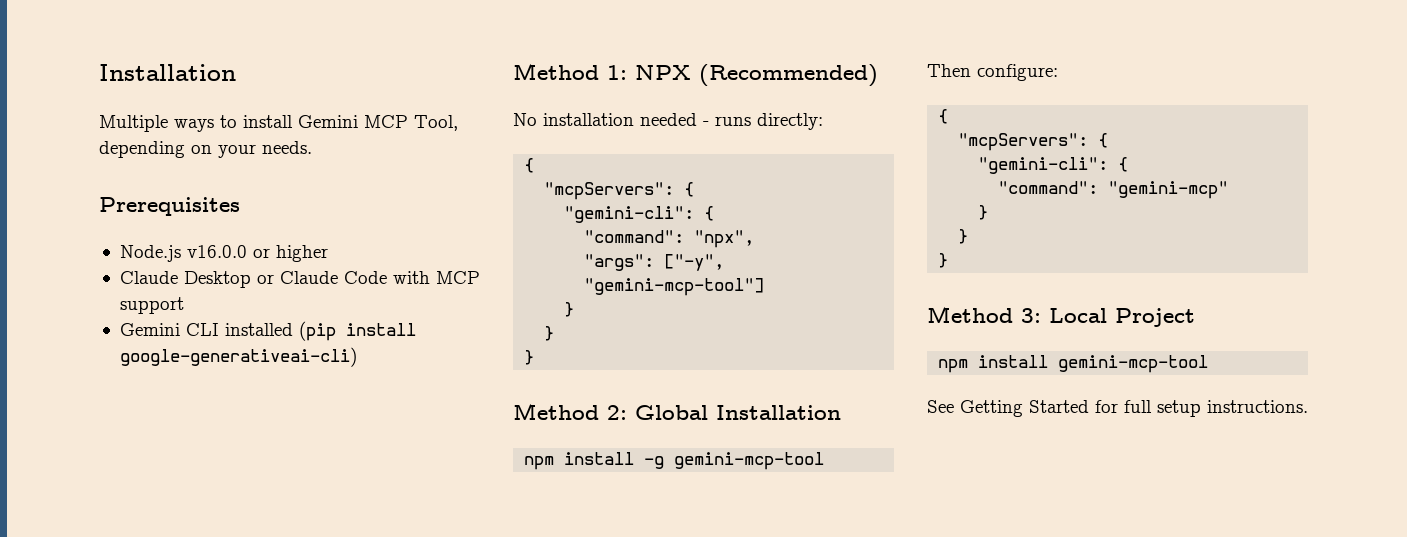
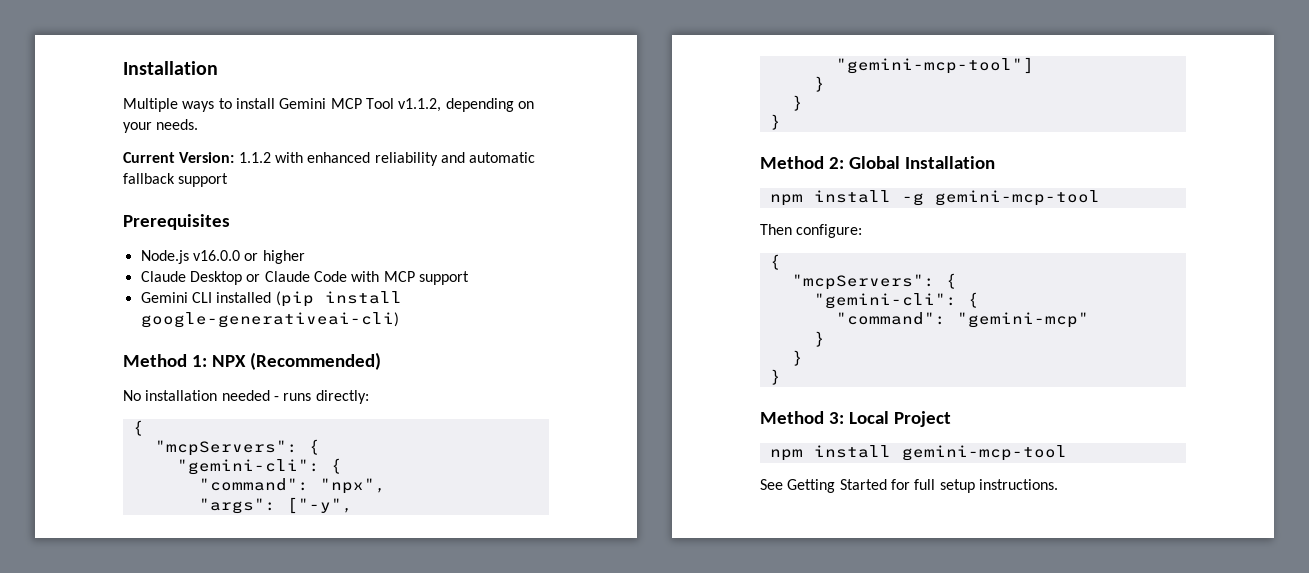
- Multiple ways to install Gemini MCP Tool, depending on your needs.
+ Multiple ways to install Gemini MCP Tool v1.1.2, depending on your needs.
+ Current Version: 1.1.2 with enhanced reliability and automatic fallback support

